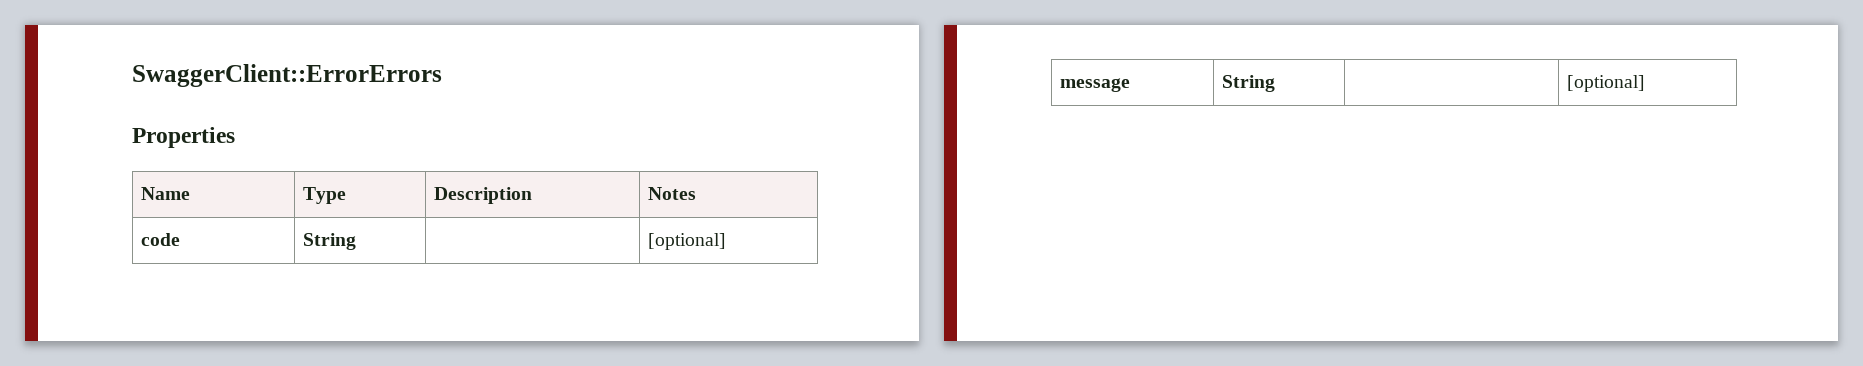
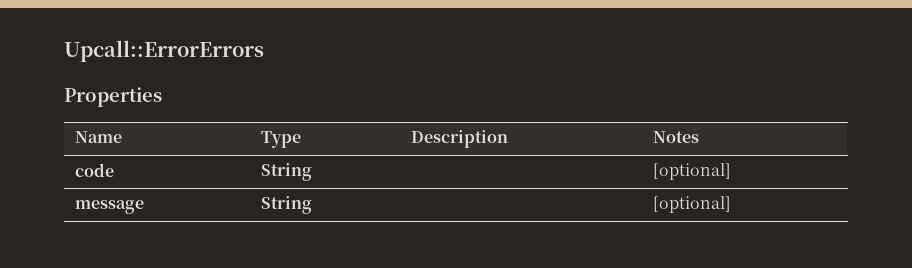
- SwaggerClient::ErrorErrors
+ Upcall::ErrorErrors

